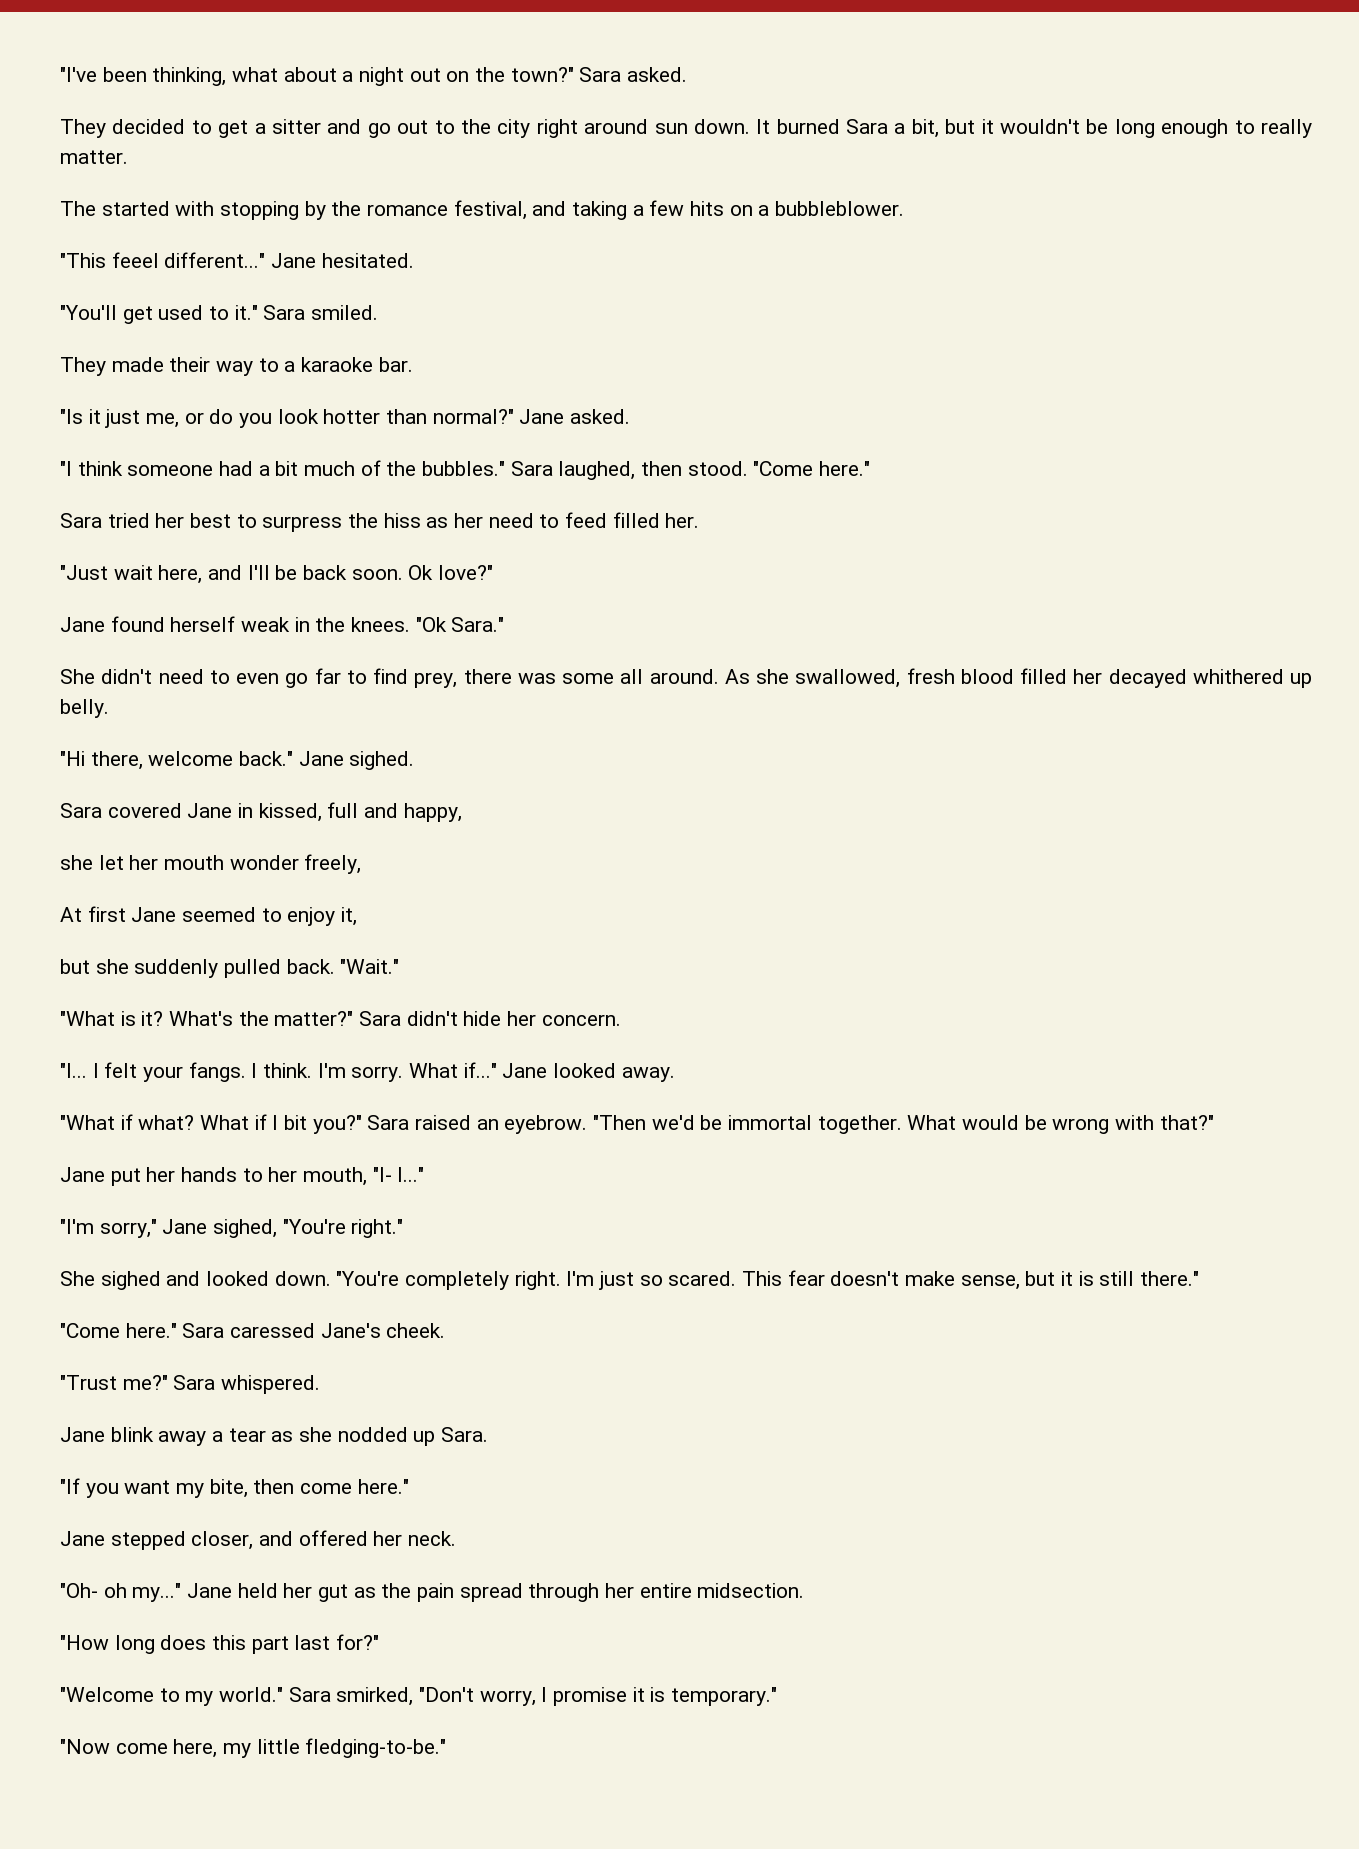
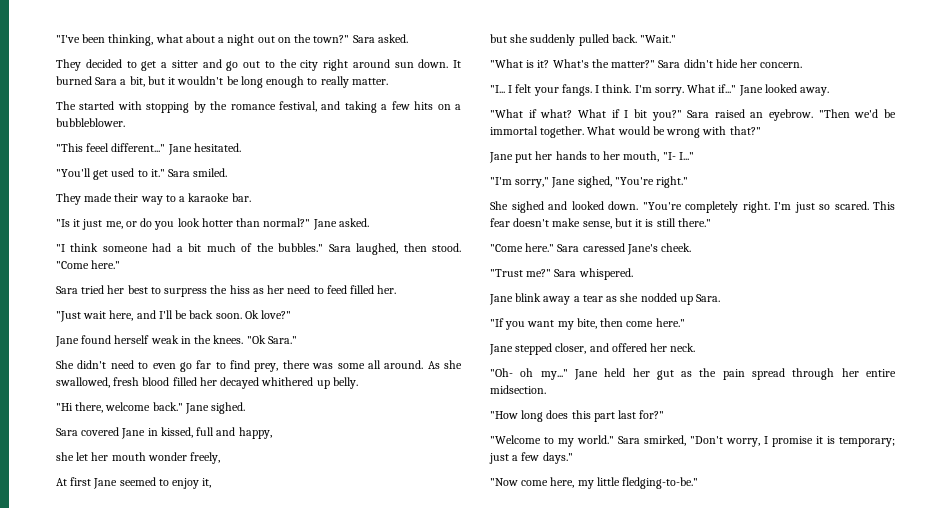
- Sara smirked, "Don't worry, I promise it is temporary."
+ Sara smirked, "Don't worry, I promise it is temporary; just a few days."

